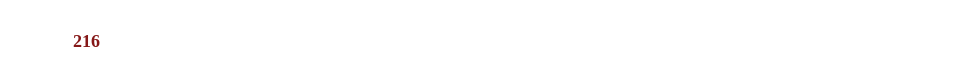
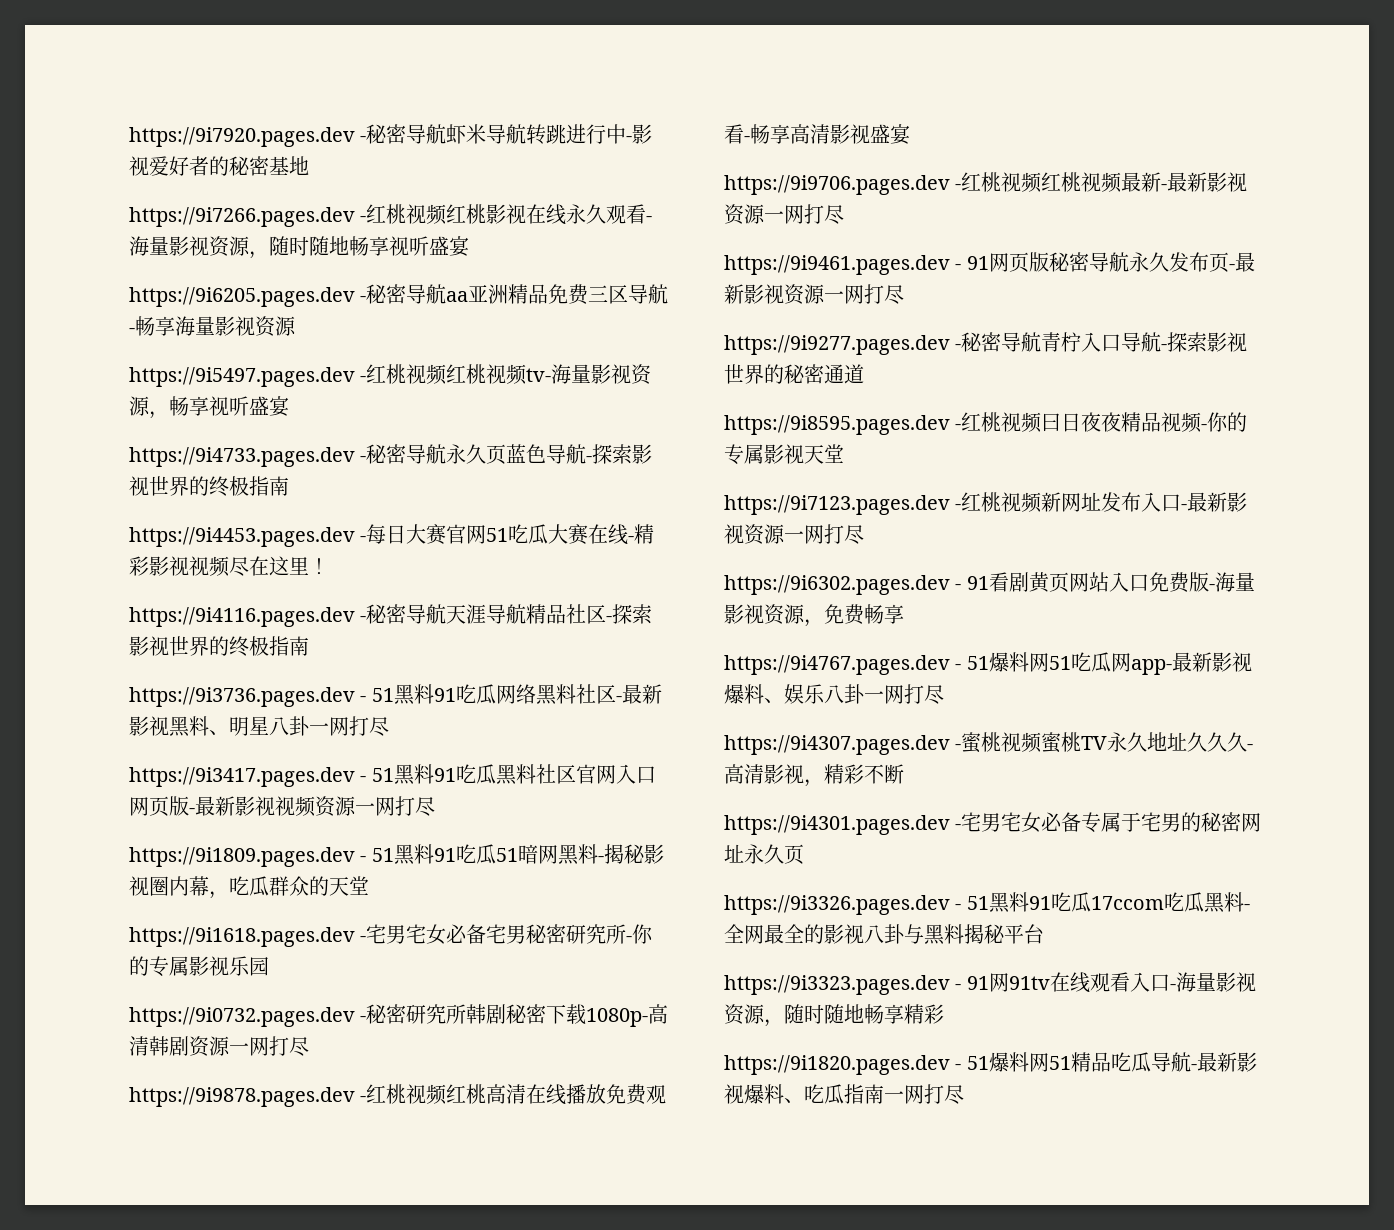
- 216
+ https://9i7920.pages.dev -秘密导航虾米导航转跳进行中-影视爱好者的秘密基地
+ https://9i7266.pages.dev -红桃视频红桃影视在线永久观看-海量影视资源，随时随地畅享视听盛宴
+ https://9i6205.pages.dev -秘密导航aa亚洲精品免费三区导航-畅享海量影视资源
+ https://9i5497.pages.dev -红桃视频红桃视频tv-海量影视资源，畅享视听盛宴
+ https://9i4733.pages.dev -秘密导航永久页蓝色导航-探索影视世界的终极指南
+ https://9i4453.pages.dev -每日大赛官网51吃瓜大赛在线-精彩影视视频尽在这里！
+ https://9i4116.pages.dev -秘密导航天涯导航精品社区-探索影视世界的终极指南
+ https://9i3736.pages.dev - 51黑料91吃瓜网络黑料社区-最新影视黑料、明星八卦一网打尽
+ https://9i3417.pages.dev - 51黑料91吃瓜黑料社区官网入口网页版-最新影视视频资源一网打尽
+ https://9i1809.pages.dev - 51黑料91吃瓜51暗网黑料-揭秘影视圈内幕，吃瓜群众的天堂
+ https://9i1618.pages.dev -宅男宅女必备宅男秘密研究所-你的专属影视乐园
+ https://9i0732.pages.dev -秘密研究所韩剧秘密下载1080p-高清韩剧资源一网打尽
+ https://9i9878.pages.dev -红桃视频红桃高清在线播放免费观看-畅享高清影视盛宴
+ https://9i9706.pages.dev -红桃视频红桃视频最新-最新影视资源一网打尽
+ https://9i9461.pages.dev - 91网页版秘密导航永久发布页-最新影视资源一网打尽
+ https://9i9277.pages.dev -秘密导航青柠入口导航-探索影视世界的秘密通道
+ https://9i8595.pages.dev -红桃视频曰日夜夜精品视频-你的专属影视天堂
+ https://9i7123.pages.dev -红桃视频新网址发布入口-最新影视资源一网打尽
+ https://9i6302.pages.dev - 91看剧黄页网站入口免费版-海量影视资源，免费畅享
+ https://9i4767.pages.dev - 51爆料网51吃瓜网app-最新影视爆料、娱乐八卦一网打尽
+ https://9i4307.pages.dev -蜜桃视频蜜桃TV永久地址久久久-高清影视，精彩不断
+ https://9i4301.pages.dev -宅男宅女必备专属于宅男的秘密网址永久页
+ https://9i3326.pages.dev - 51黑料91吃瓜17ccom吃瓜黑料-全网最全的影视八卦与黑料揭秘平台
+ https://9i3323.pages.dev - 91网91tv在线观看入口-海量影视资源，随时随地畅享精彩
+ https://9i1820.pages.dev - 51爆料网51精品吃瓜导航-最新影视爆料、吃瓜指南一网打尽

